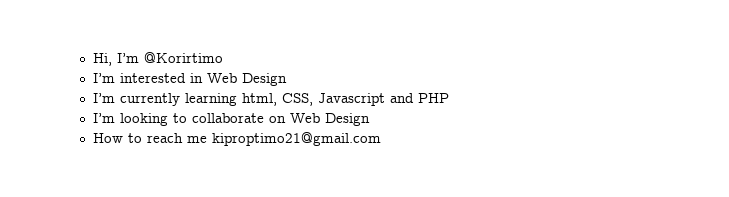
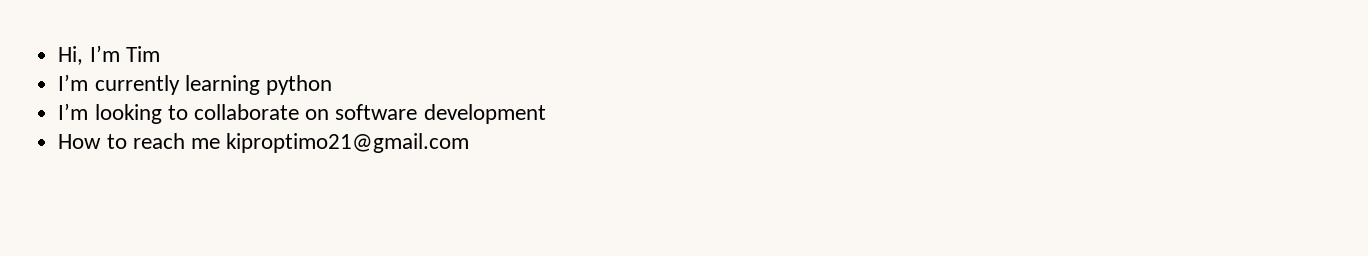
- Hi, I’m @Korirtimo
- I’m interested in Web Design
- I’m currently learning html, CSS, Javascript and PHP
+ Hi, I’m Tim
+ I’m currently learning python
- I’m looking to collaborate on Web Design
+ I’m looking to collaborate on software development

